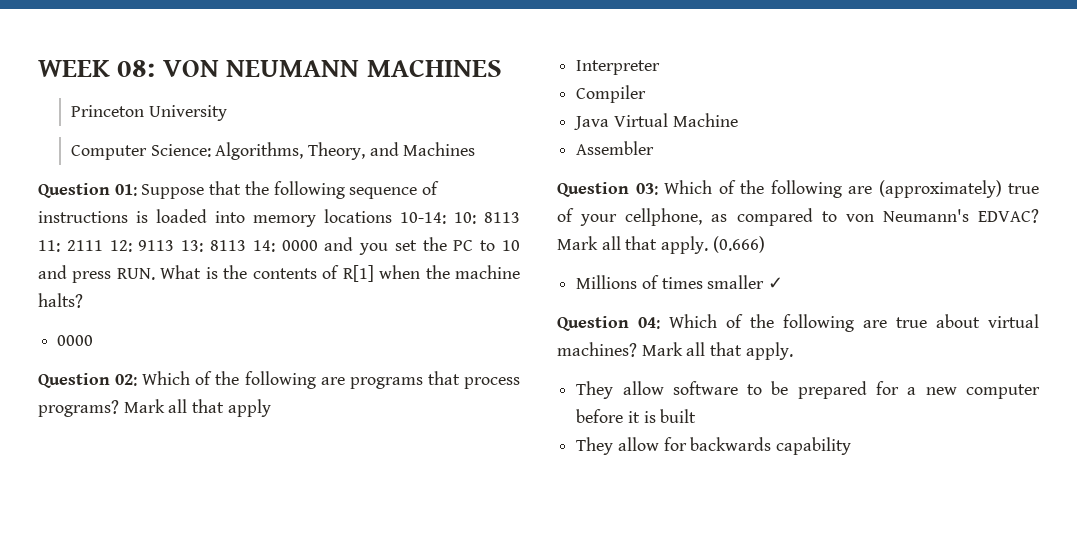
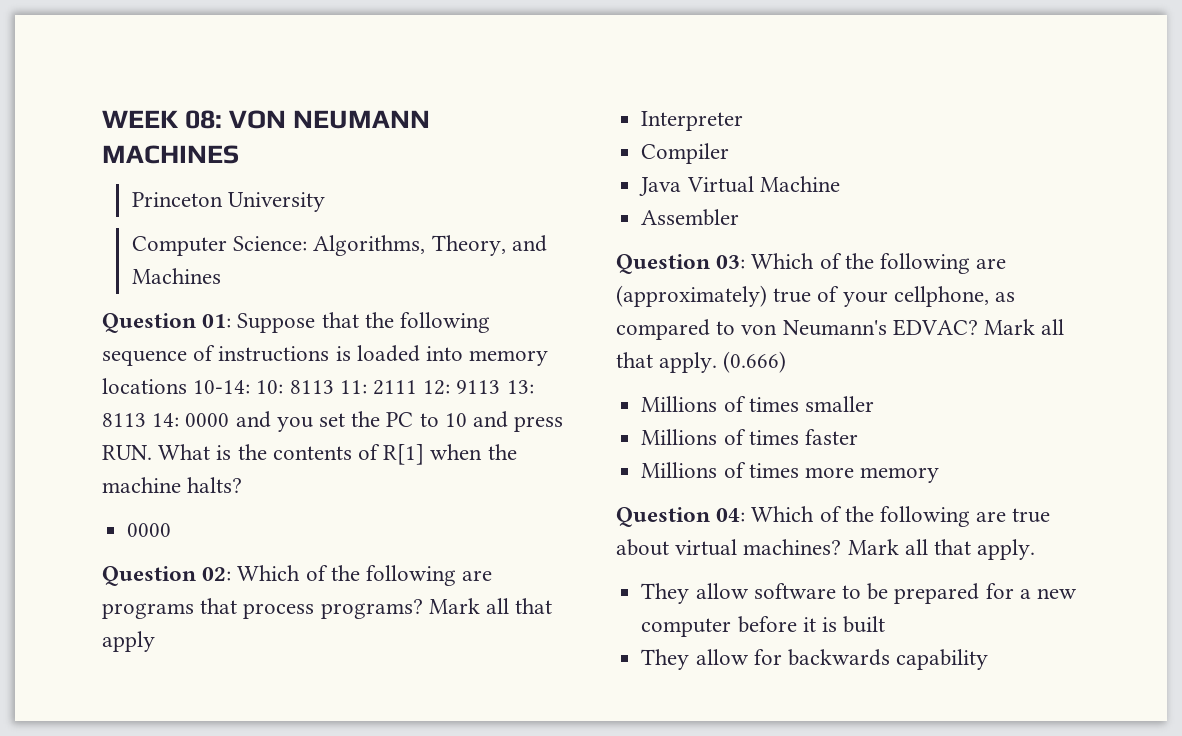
- Millions of times smaller ✓
+ Millions of times smaller
+ Millions of times faster
+ Millions of times more memory

